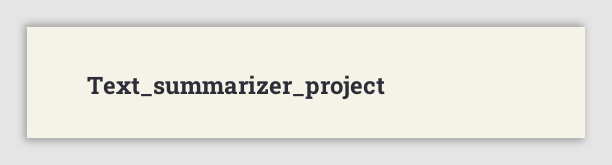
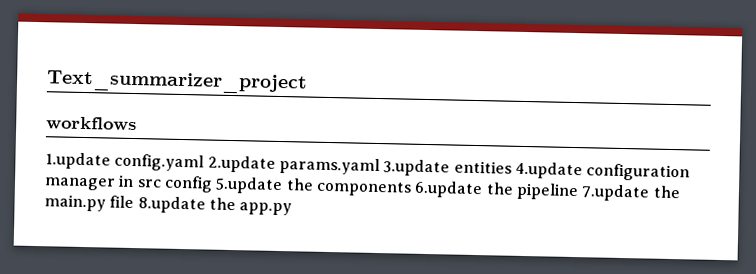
+ workflows
+ 1.update config.yaml 2.update params.yaml 3.update entities 4.update configuration manager in src config 5.update the components 6.update the pipeline 7.update the main.py file 8.update the app.py

